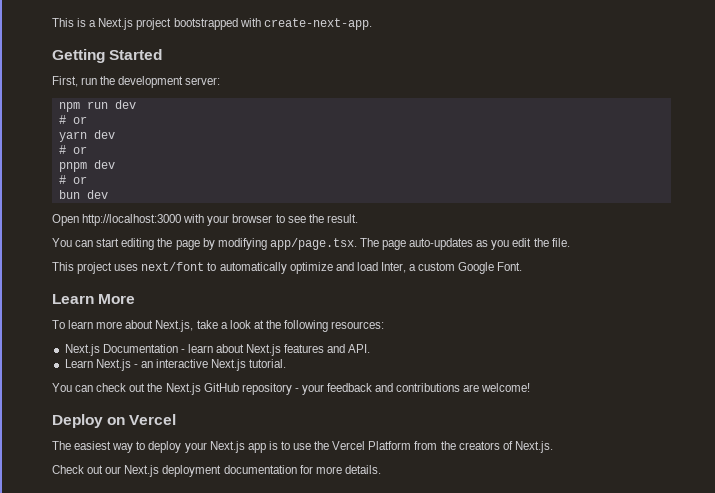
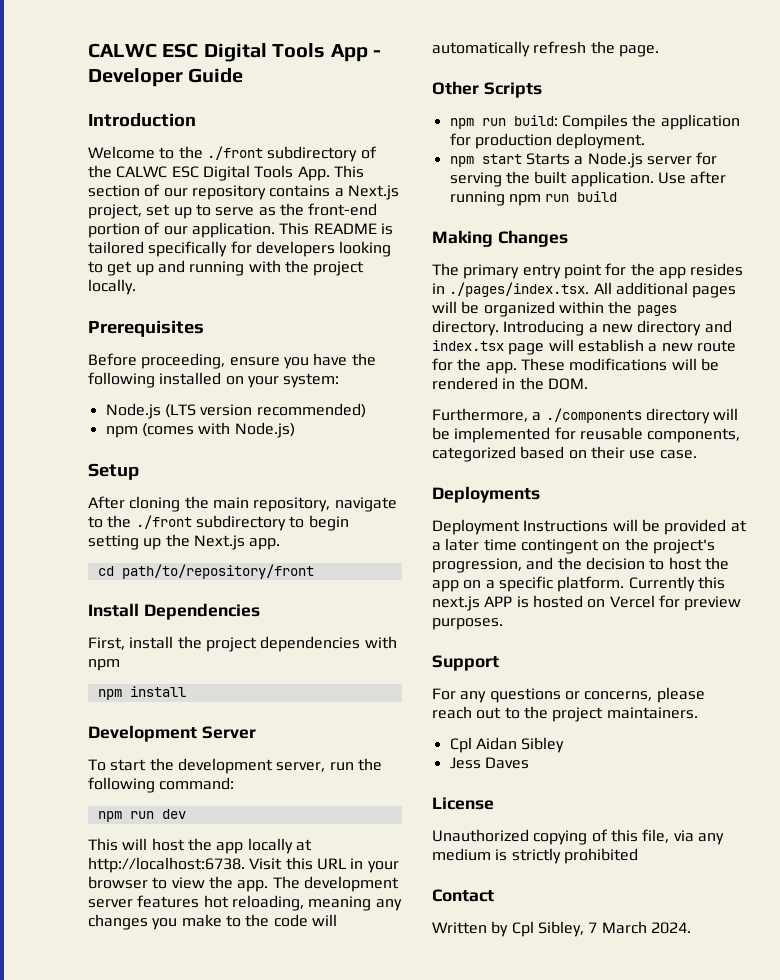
- This is a Next.js project bootstrapped with create-next-app.
- Getting Started
- First, run the development server:
+ CALWC ESC Digital Tools App - Developer Guide
+ Introduction
+ Welcome to the ./front subdirectory of the CALWC ESC Digital Tools App. This section of our repository contains a Next.js project, set up to serve as the front-end portion of our application. This README is tailored specifically for developers looking to get up and running with the project locally.
+ Prerequisites
+ Before proceeding, ensure you have the following installed on your system:
+ Node.js (LTS version recommended)
+ npm (comes with Node.js)
+ Setup
+ After cloning the main repository, navigate to the ./front subdirectory to begin setting up the Next.js app.
+ cd path/to/repository/front
+ Install Dependencies
+ First, install the project dependencies with npm
+ npm install
+ Development Server
+ To start the development server, run the following command:
  npm run dev
- # or
- yarn dev
- # or
- pnpm dev
- # or
- bun dev
- Open http://localhost:3000 with your browser to see the result.
- You can start editing the page by modifying app/page.tsx. The page auto-updates as you edit the file.
- This project uses next/font to automatically optimize and load Inter, a custom Google Font.
- Learn More
- To learn more about Next.js, take a look at the following resources:
- Next.js Documentation - learn about Next.js features and API.
- Learn Next.js - an interactive Next.js tutorial.
- You can check out the Next.js GitHub repository - your feedback and contributions are welcome!
- Deploy on Vercel
- The easiest way to deploy your Next.js app is to use the Vercel Platform from the creators of Next.js.
- Check out our Next.js deployment documentation for more details.
+ This will host the app locally at http://localhost:6738. Visit this URL in your browser to view the app. The development server features hot reloading, meaning any changes you make to the code will automatically refresh the page.
+ Other Scripts
+ npm run build: Compiles the application for production deployment.
+ npm start Starts a Node.js server for serving the built application. Use after running npm run build
+ Making Changes
+ The primary entry point for the app resides in ./pages/index.tsx. All additional pages will be organized within the pages directory. Introducing a new directory and index.tsx page will establish a new route for the app. These modifications will be rendered in the DOM.
+ Furthermore, a ./components directory will be implemented for reusable components, categorized based on their use case.
+ Deployments
+ Deployment Instructions will be provided at a later time contingent on the project's progression, and the decision to host the app on a specific platform. Currently this next.js APP is hosted on Vercel for preview purposes.
+ Support
+ For any questions or concerns, please reach out to the project maintainers.
+ Cpl Aidan Sibley
+ Jess Daves
+ License
+ Unauthorized copying of this file, via any medium is strictly prohibited
+ Contact
+ Written by Cpl Sibley, 7 March 2024.

